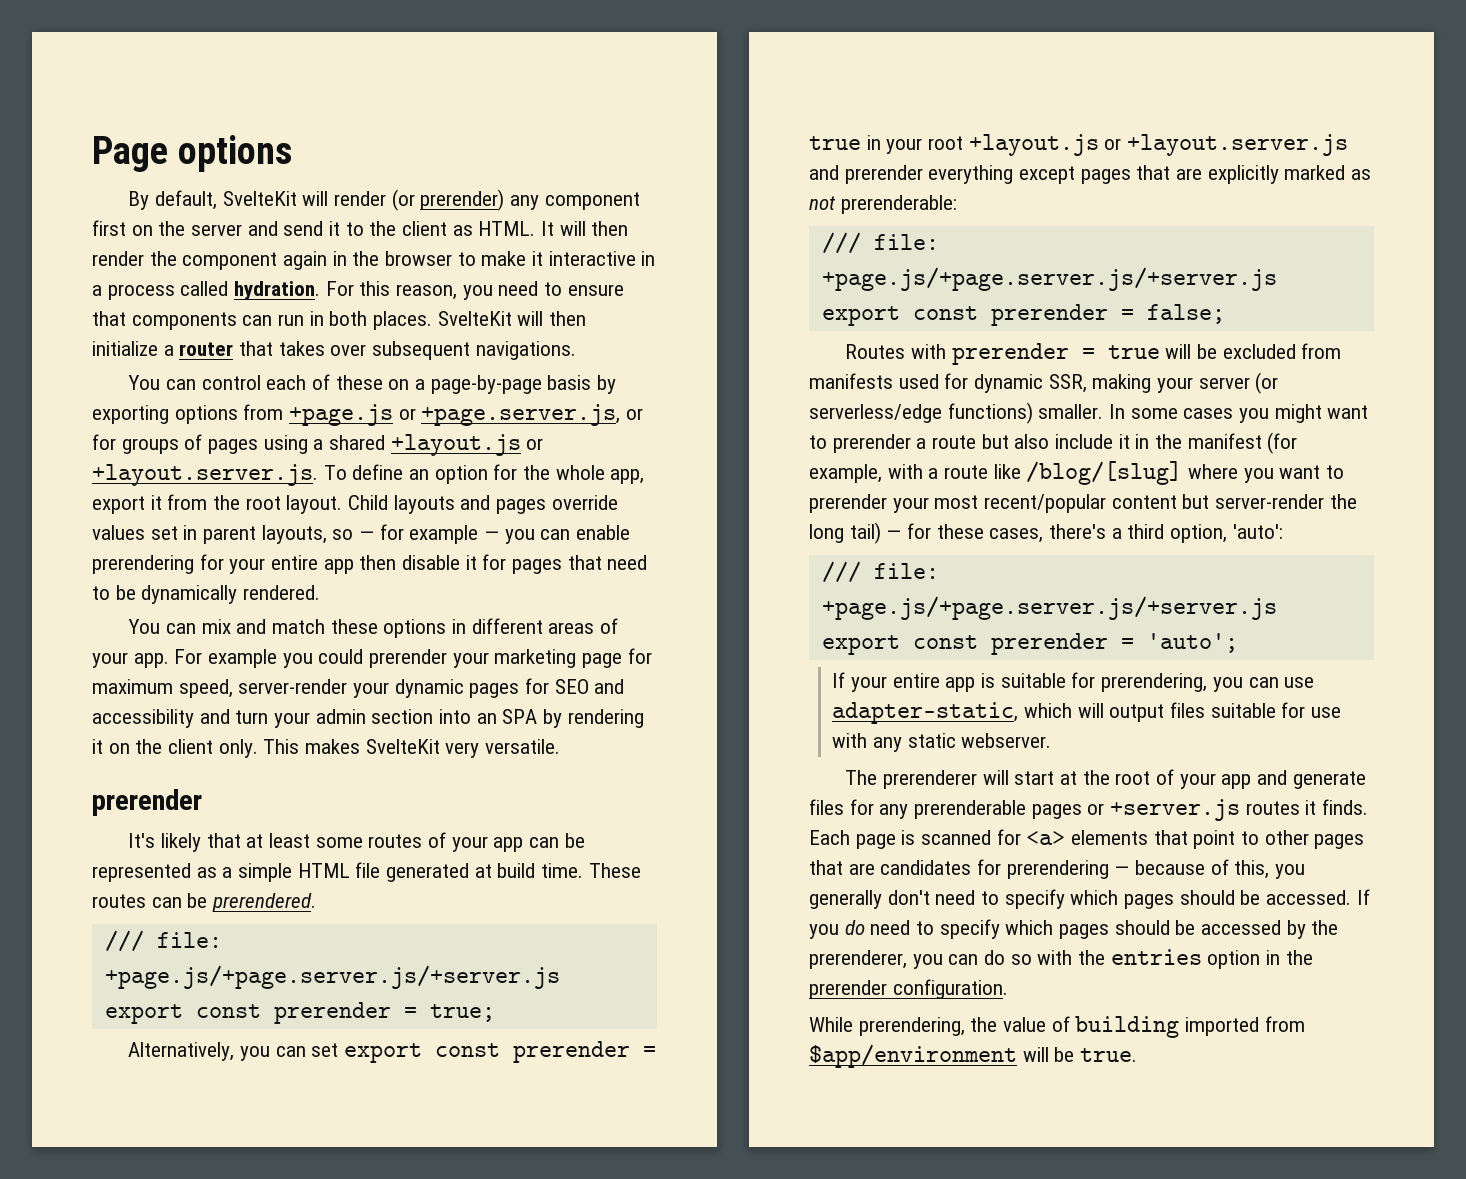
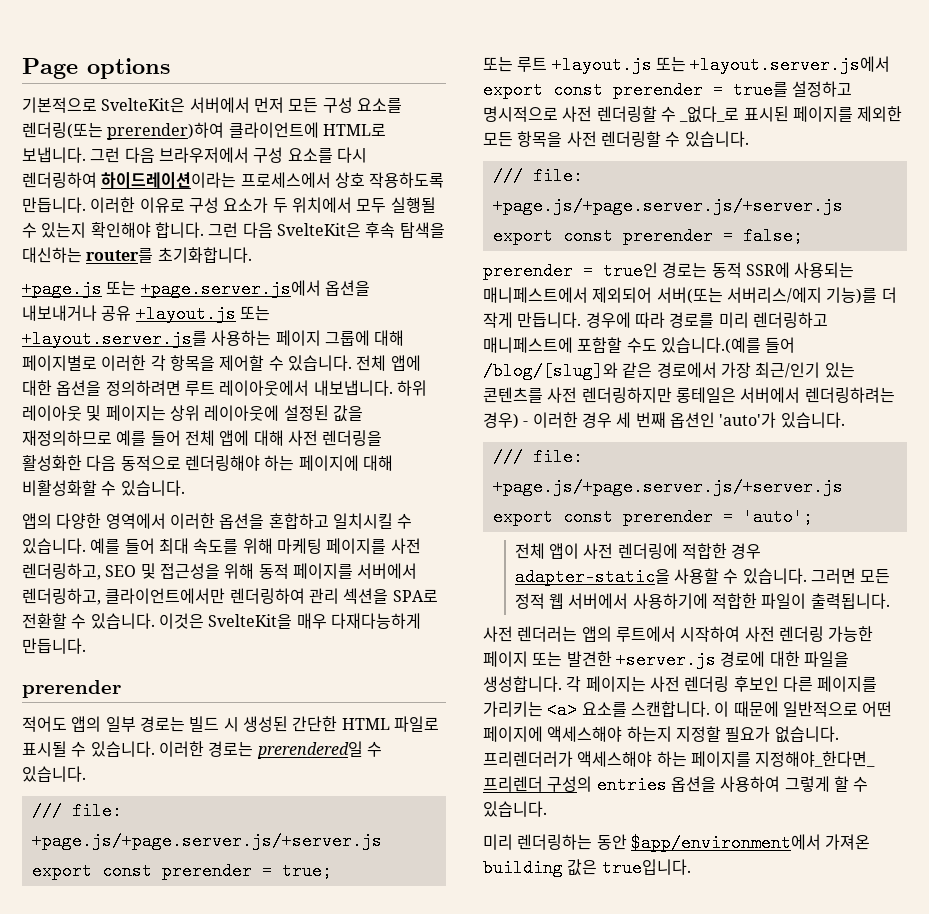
- By default, SvelteKit will render (or prerender) any component first on the server and send it to the client as HTML. It will then render the component again in the browser to make it interactive in a process called hydration. For this reason, you need to ensure that components can run in both places. SvelteKit will then initialize a router that takes over subsequent navigations.
- You can control each of these on a page-by-page basis by exporting options from +page.js or +page.server.js, or for groups of pages using a shared +layout.js or +layout.server.js. To define an option for the whole app, export it from the root layout. Child layouts and pages override values set in parent layouts, so — for example — you can enable prerendering for your entire app then disable it for pages that need to be dynamically rendered.
- You can mix and match these options in different areas of your app. For example you could prerender your marketing page for maximum speed, server-render your dynamic pages for SEO and accessibility and turn your admin section into an SPA by rendering it on the client only. This makes SvelteKit very versatile.
+ 기본적으로 SvelteKit은 서버에서 먼저 모든 구성 요소를 렌더링(또는 prerender)하여 클라이언트에 HTML로 보냅니다. 그런 다음 브라우저에서 구성 요소를 다시 렌더링하여 하이드레이션이라는 프로세스에서 상호 작용하도록 만듭니다. 이러한 이유로 구성 요소가 두 위치에서 모두 실행될 수 있는지 확인해야 합니다. 그런 다음 SvelteKit은 후속 탐색을 대신하는 router를 초기화합니다.
+ +page.js 또는 +page.server.js에서 옵션을 내보내거나 공유 +layout.js 또는 +layout.server.js를 사용하는 페이지 그룹에 대해 페이지별로 이러한 각 항목을 제어할 수 있습니다. 전체 앱에 대한 옵션을 정의하려면 루트 레이아웃에서 내보냅니다. 하위 레이아웃 및 페이지는 상위 레이아웃에 설정된 값을 재정의하므로 예를 들어 전체 앱에 대해 사전 렌더링을 활성화한 다음 동적으로 렌더링해야 하는 페이지에 대해 비활성화할 수 있습니다.
+ 앱의 다양한 영역에서 이러한 옵션을 혼합하고 일치시킬 수 있습니다. 예를 들어 최대 속도를 위해 마케팅 페이지를 사전 렌더링하고, SEO 및 접근성을 위해 동적 페이지를 서버에서 렌더링하고, 클라이언트에서만 렌더링하여 관리 섹션을 SPA로 전환할 수 있습니다. 이것은 SvelteKit을 매우 다재다능하게 만듭니다.
  prerender
- It's likely that at least some routes of your app can be represented as a simple HTML file generated at build time. These routes can be prerendered.
+ 적어도 앱의 일부 경로는 빌드 시 생성된 간단한 HTML 파일로 표시될 수 있습니다. 이러한 경로는 prerendered일 수 있습니다.
- Alternatively, you can set export const prerender = true in your root +layout.js or +layout.server.js and prerender everything except pages that are explicitly marked as not prerenderable:
+ 또는 루트 +layout.js 또는 +layout.server.js에서 export const prerender = true를 설정하고 명시적으로 사전 렌더링할 수 _없다_로 표시된 페이지를 제외한 모든 항목을 사전 렌더링할 수 있습니다.
- Routes with prerender = true will be excluded from manifests used for dynamic SSR, making your server (or serverless/edge functions) smaller. In some cases you might want to prerender a route but also include it in the manifest (for example, with a route like /blog/[slug] where you want to prerender your most recent/popular content but server-render the long tail) — for these cases, there's a third option, 'auto':
+ prerender = true인 경로는 동적 SSR에 사용되는 매니페스트에서 제외되어 서버(또는 서버리스/에지 기능)를 더 작게 만듭니다. 경우에 따라 경로를 미리 렌더링하고 매니페스트에 포함할 수도 있습니다.(예를 들어 /blog/[slug]와 같은 경로에서 가장 최근/인기 있는 콘텐츠를 사전 렌더링하지만 롱테일은 서버에서 렌더링하려는 경우) - 이러한 경우 세 번째 옵션인 'auto'가 있습니다.
- If your entire app is suitable for prerendering, you can use adapter-static, which will output files suitable for use with any static webserver.
- The prerenderer will start at the root of your app and generate files for any prerenderable pages or +server.js routes it finds. Each page is scanned for <a> elements that point to other pages that are candidates for prerendering — because of this, you generally don't need to specify which pages should be accessed. If you do need to specify which pages should be accessed by the prerenderer, you can do so with the entries option in the prerender configuration.
- While prerendering, the value of building imported from $app/environment will be true.
+ 전체 앱이 사전 렌더링에 적합한 경우 adapter-static을 사용할 수 있습니다. 그러면 모든 정적 웹 서버에서 사용하기에 적합한 파일이 출력됩니다.
+ 사전 렌더러는 앱의 루트에서 시작하여 사전 렌더링 가능한 페이지 또는 발견한 +server.js 경로에 대한 파일을 생성합니다. 각 페이지는 사전 렌더링 후보인 다른 페이지를 가리키는 <a> 요소를 스캔합니다. 이 때문에 일반적으로 어떤 페이지에 액세스해야 하는지 지정할 필요가 없습니다. 프리렌더러가 액세스해야 하는 페이지를 지정해야_한다면_ 프리렌더 구성의 entries 옵션을 사용하여 그렇게 할 수 있습니다.
+ 미리 렌더링하는 동안 $app/environment에서 가져온 building 값은 true입니다.

